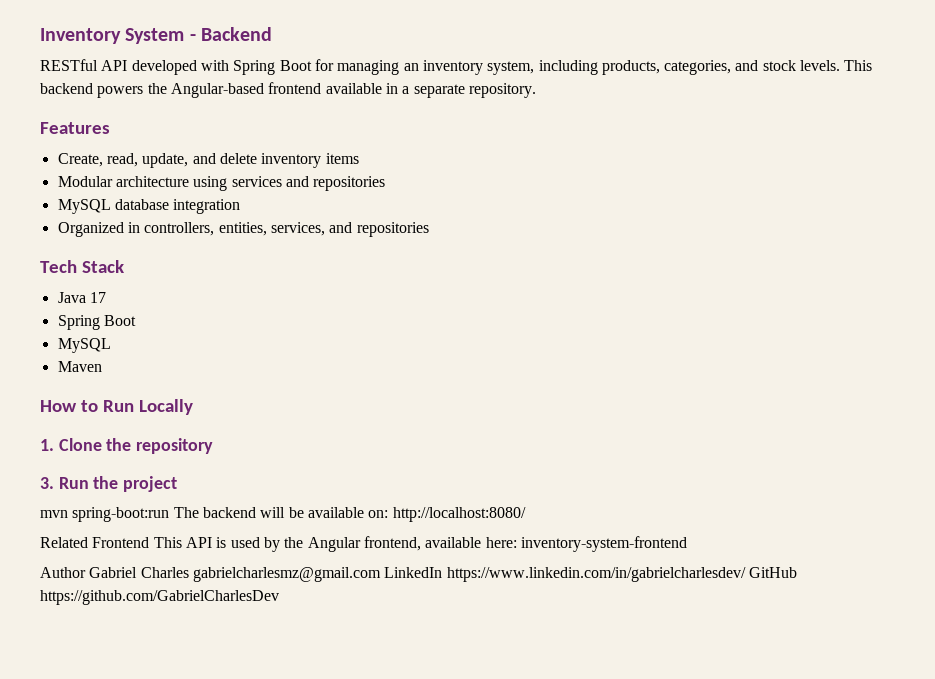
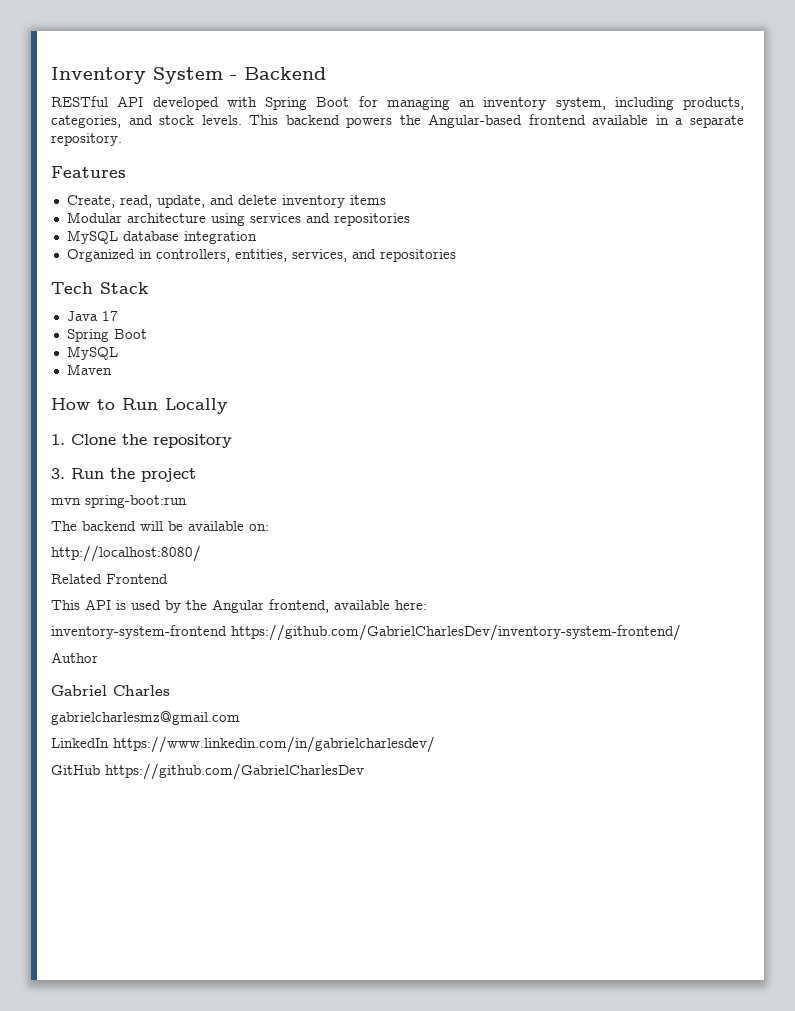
- mvn spring-boot:run The backend will be available on: http://localhost:8080/
+ mvn spring-boot:run
+ The backend will be available on:
+ http://localhost:8080/
- Related Frontend This API is used by the Angular frontend, available here: inventory-system-frontend
+ Related Frontend
+ This API is used by the Angular frontend, available here:
+ inventory-system-frontend https://github.com/GabrielCharlesDev/inventory-system-frontend/
- Author Gabriel Charles gabrielcharlesmz@gmail.com LinkedIn https://www.linkedin.com/in/gabrielcharlesdev/ GitHub https://github.com/GabrielCharlesDev
+ Author
+ Gabriel Charles
+ gabrielcharlesmz@gmail.com
+ LinkedIn https://www.linkedin.com/in/gabrielcharlesdev/
+ GitHub https://github.com/GabrielCharlesDev

